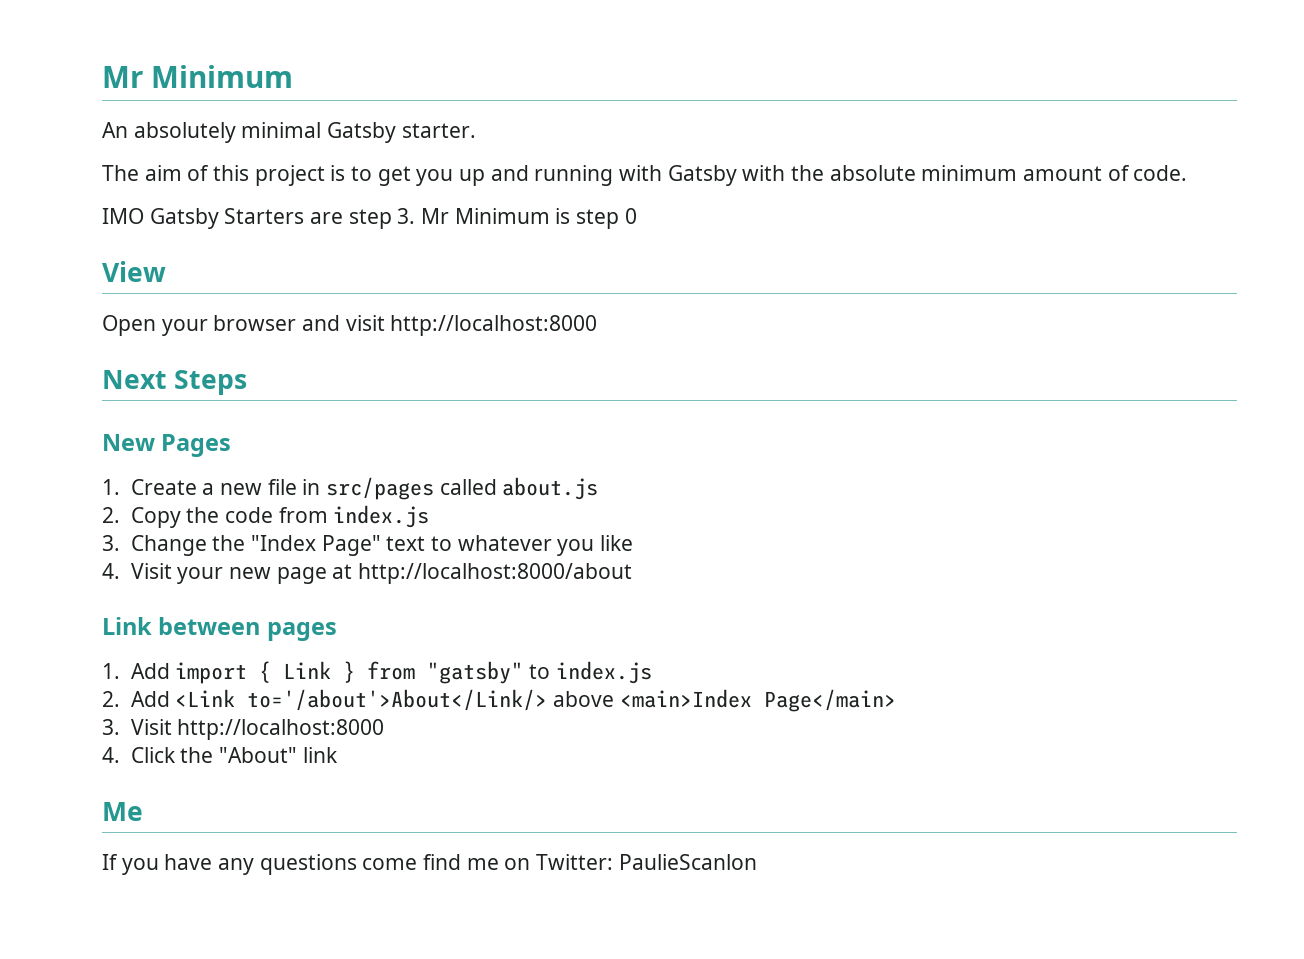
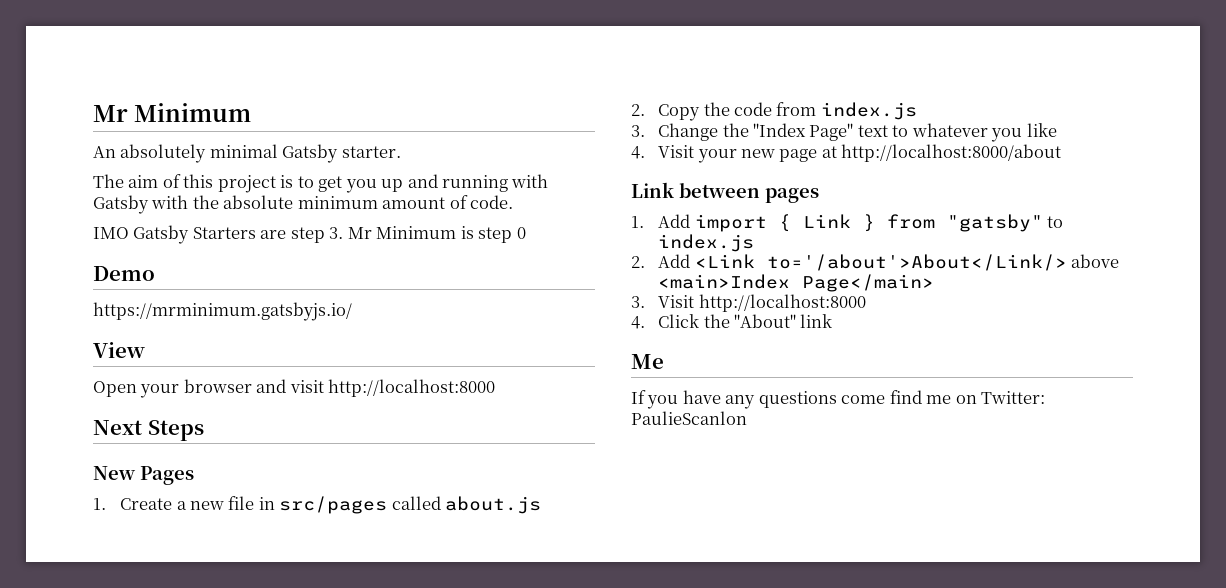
+ Demo
+ https://mrminimum.gatsbyjs.io/

